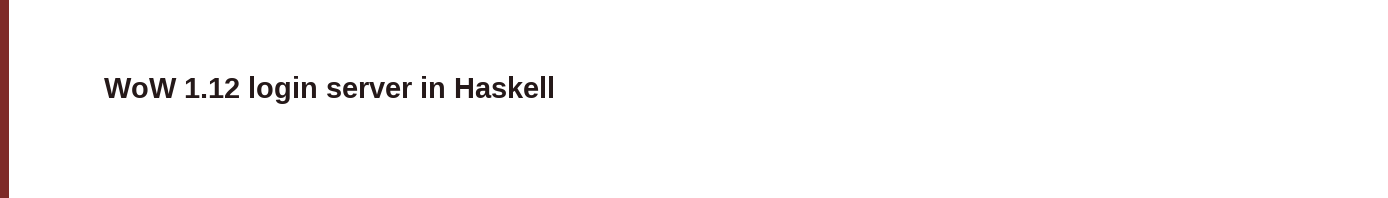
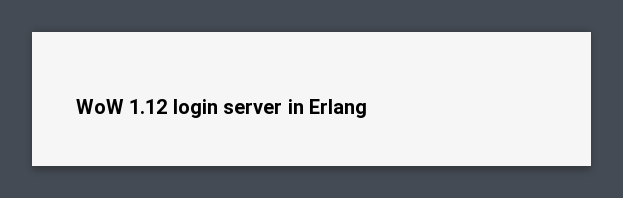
- WoW 1.12 login server in Haskell
+ WoW 1.12 login server in Erlang

